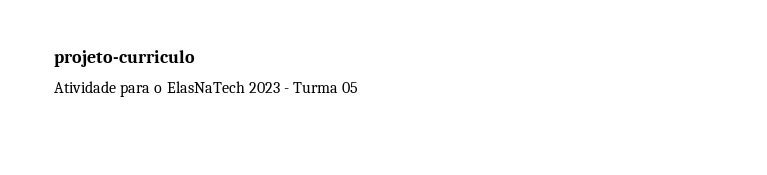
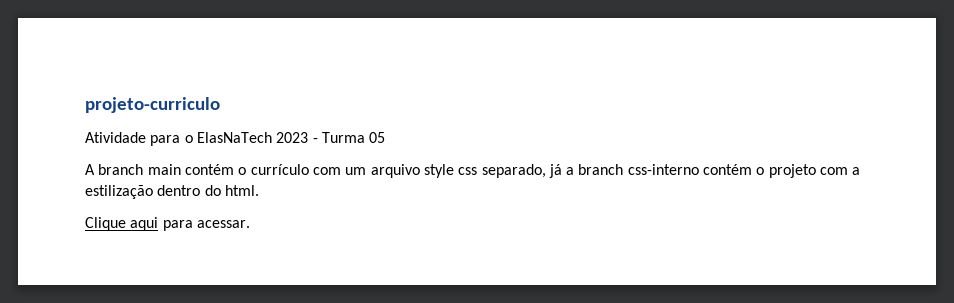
+ A branch main contém o currículo com um arquivo style css separado, já a branch css-interno contém o projeto com a estilização dentro do html.
+ Clique aqui para acessar.

